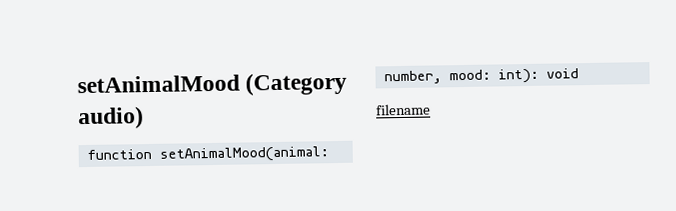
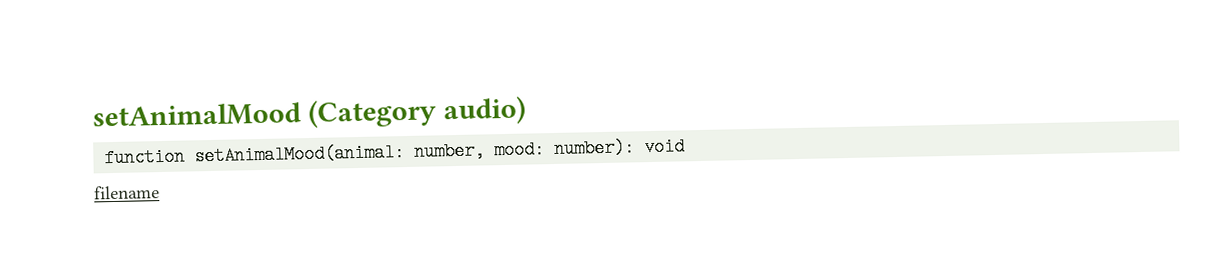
- function setAnimalMood(animal: number, mood: int): void
+ function setAnimalMood(animal: number, mood: number): void

